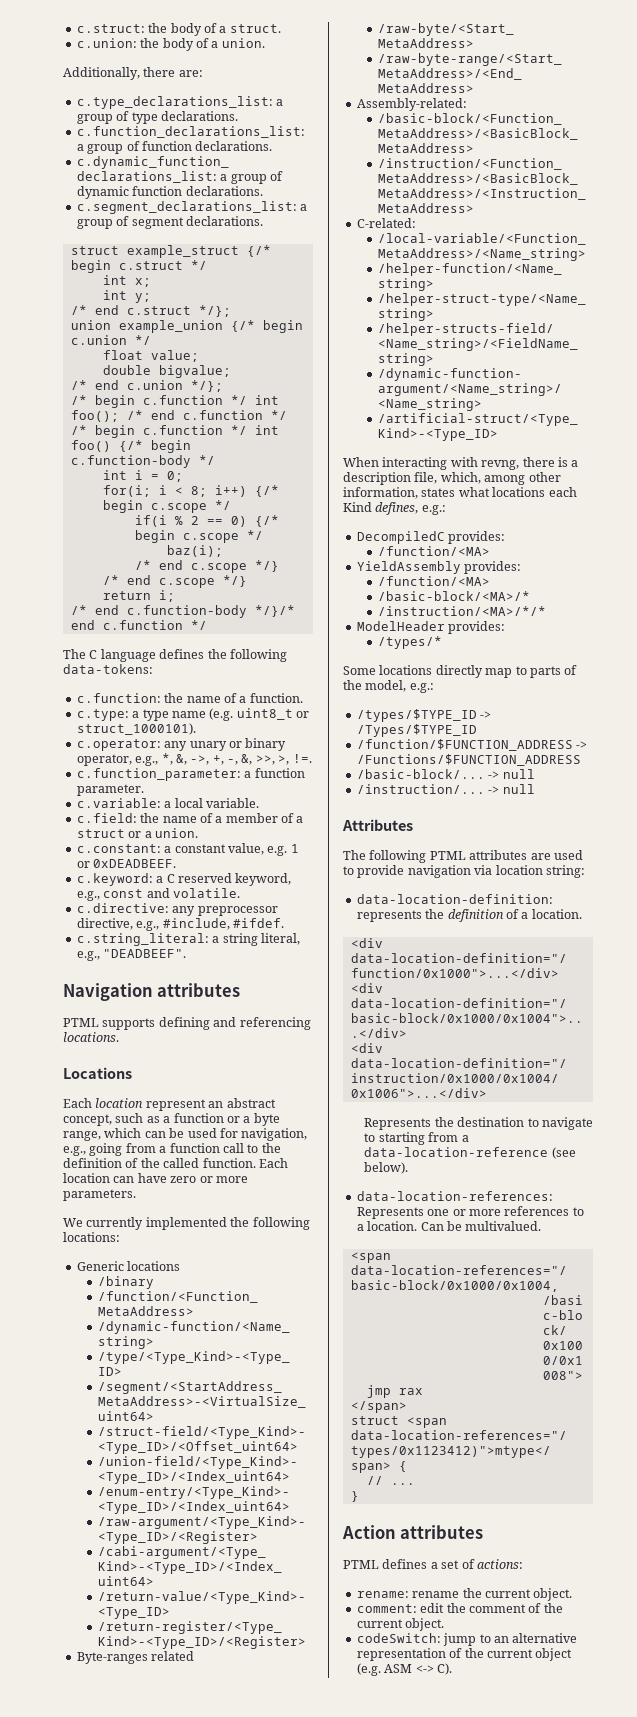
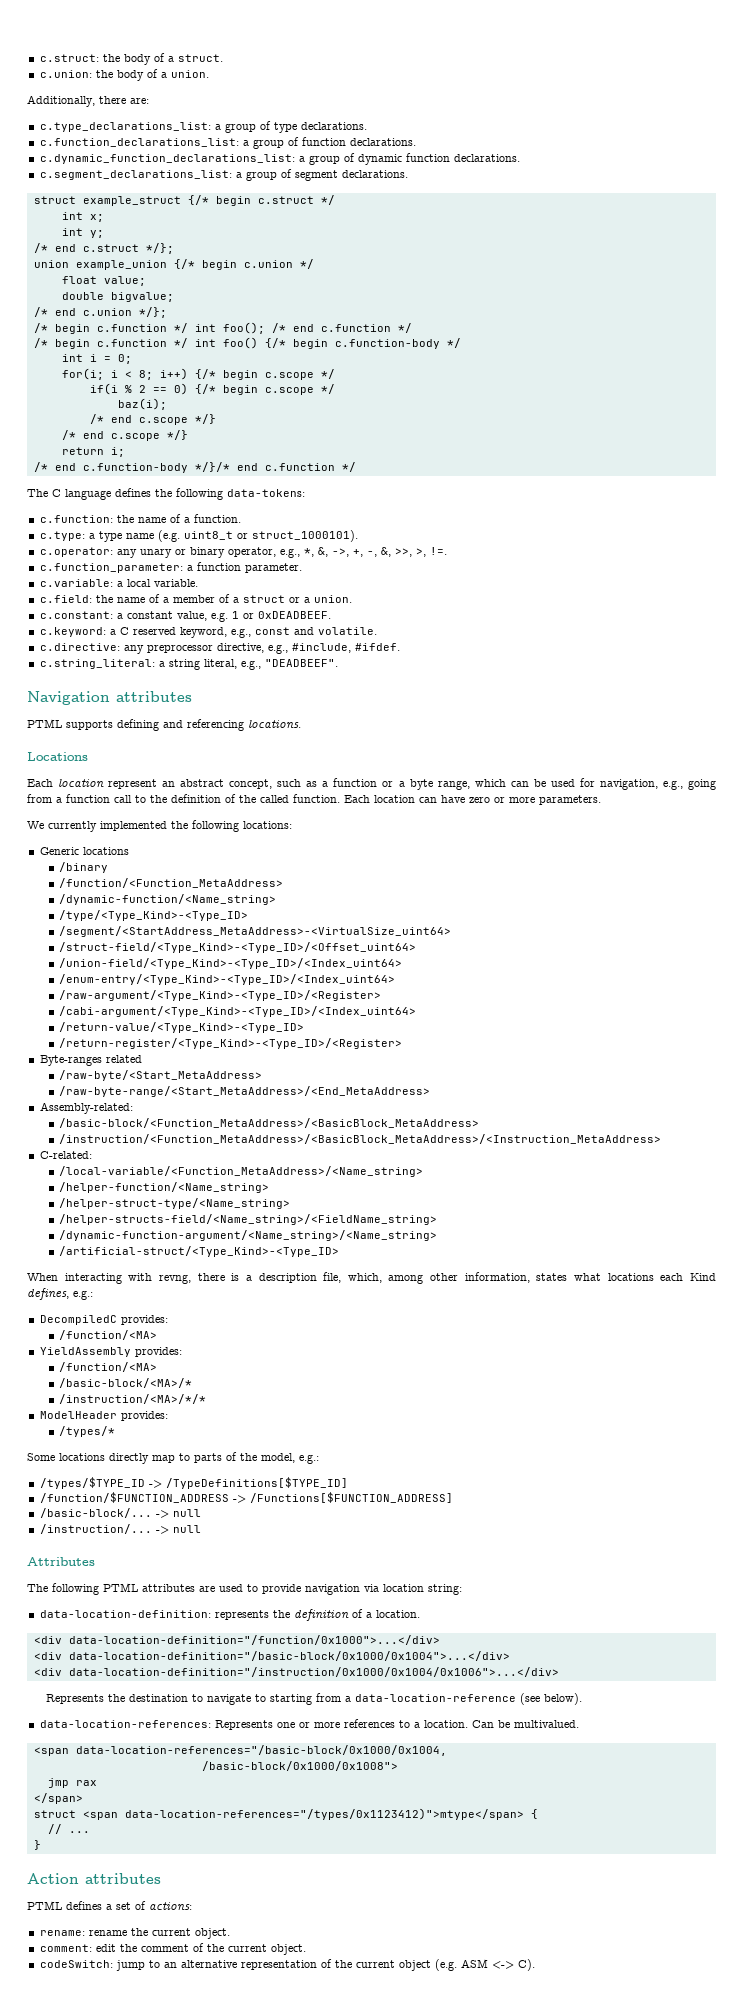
- /types/$TYPE_ID -> /Types/$TYPE_ID
+ /types/$TYPE_ID -> /TypeDefinitions[$TYPE_ID]
- /function/$FUNCTION_ADDRESS -> /Functions/$FUNCTION_ADDRESS
+ /function/$FUNCTION_ADDRESS -> /Functions[$FUNCTION_ADDRESS]

